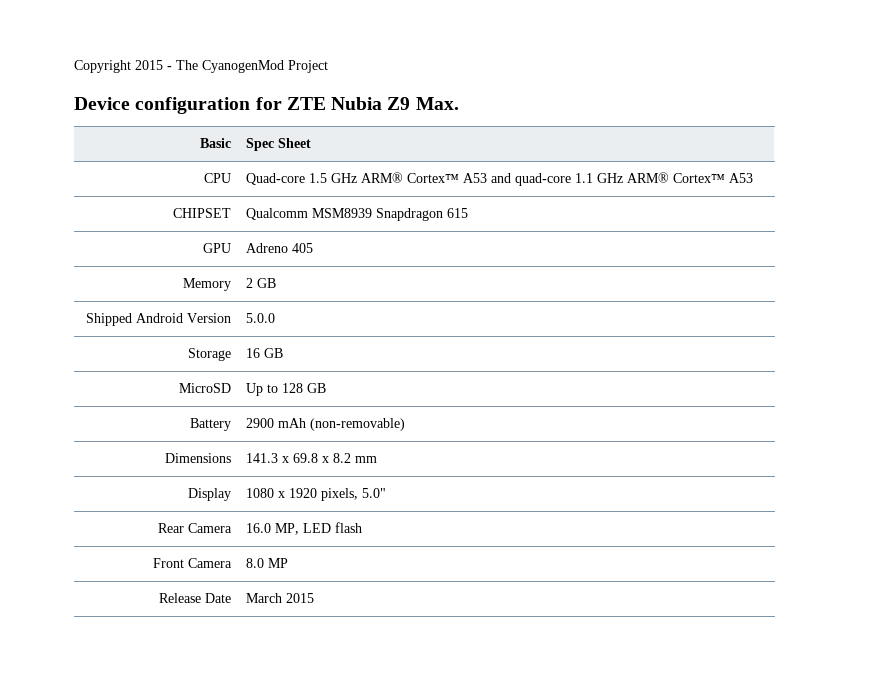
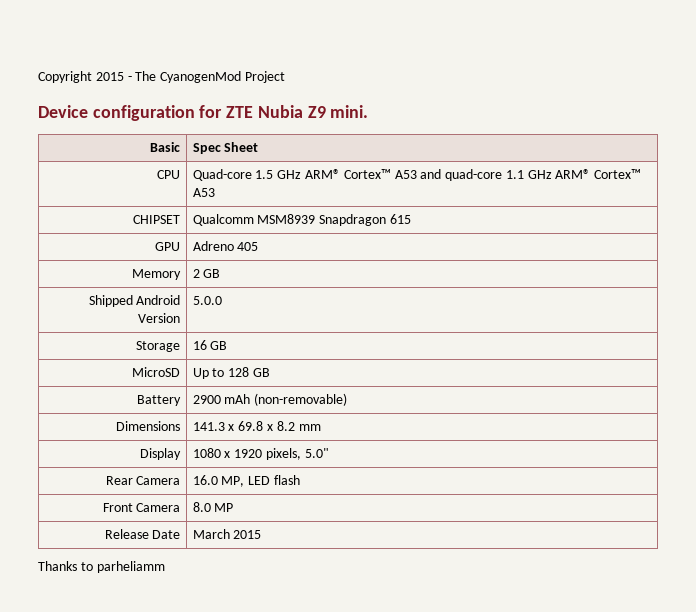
- Device configuration for ZTE Nubia Z9 Max.
+ Device configuration for ZTE Nubia Z9 mini.
+ Thanks to parheliamm

